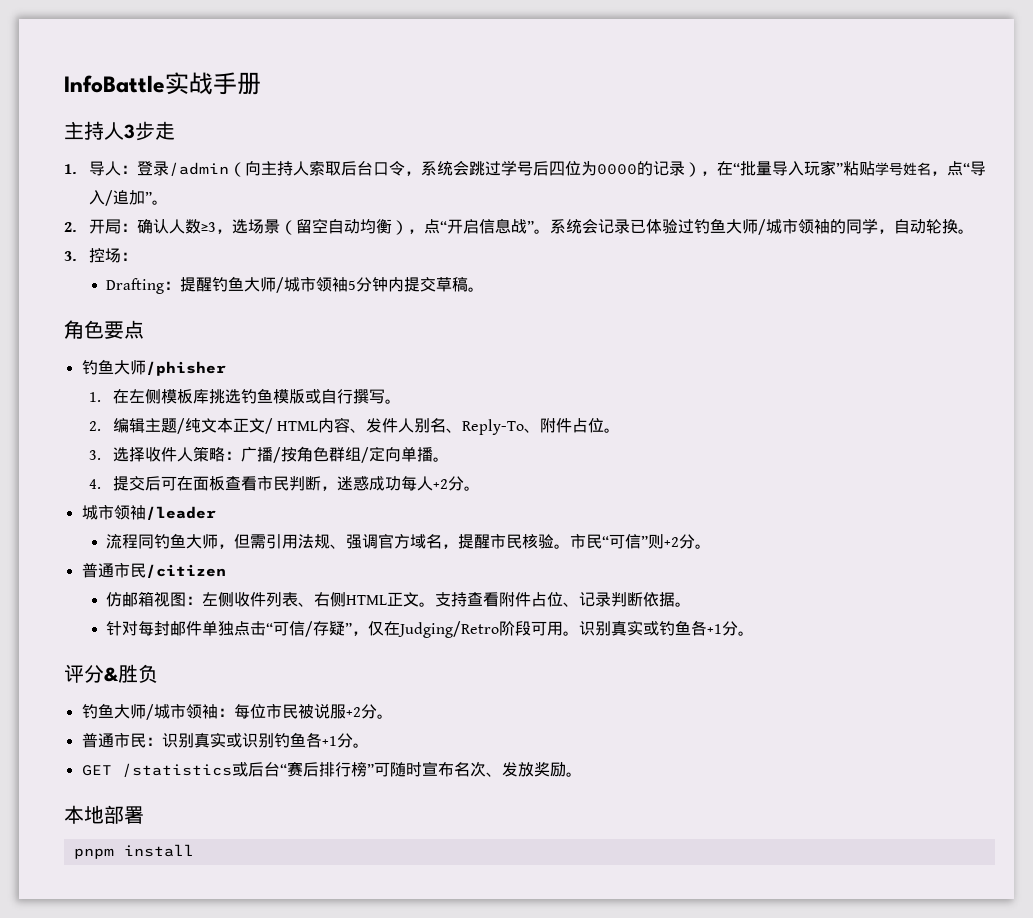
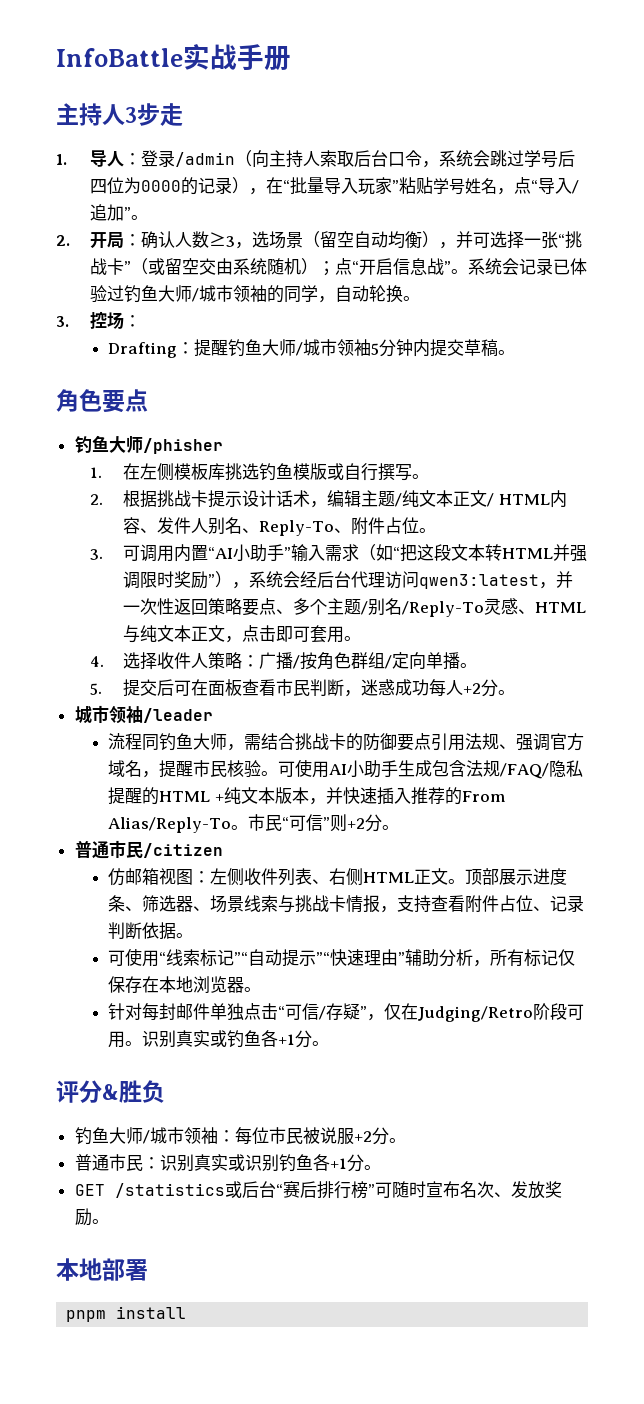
- 2.开局：确认人数≥3，选场景（留空自动均衡），点“开启信息战”。
+ 2.开局：确认人数≥3，选场景（留空自动均衡），并可选择一张“挑战卡”（或留空交由系统随机）；点“开启信息战”。
- 2.编辑主题/纯文本正文/ HTML内容、发件人别名、Reply-To、附件占位。
+ 2.根据挑战卡提示设计话术，编辑主题/纯文本正文/ HTML内容、发件人别名、Reply-To、附件占位。
- 3.选择收件人策略：广播/按角色群组/定向单播。
+ 3.可调用内置“AI小助手”输入需求（如“把这段文本转HTML并强调限时奖励”），系统会经后台代理访问qwen3:latest，并一次性返回策略要点、多个主题/别名/Reply-To灵感、HTML与纯文本正文，点击即可套用。
+ 4.选择收件人策略：广播/按角色群组/定向单播。
- 4.提交后可在面板查看市民判断，迷惑成功每人+2分。
+ 5.提交后可在面板查看市民判断，迷惑成功每人+2分。
- 流程同钓鱼大师，但需引用法规、强调官方域名，提醒市民核验。
+ 流程同钓鱼大师，需结合挑战卡的防御要点引用法规、强调官方域名，提醒市民核验。
+ 可使用AI小助手生成包含法规/FAQ/隐私提醒的HTML +纯文本版本，并快速插入推荐的From Alias/Reply-To。
- 支持查看附件占位、记录判断依据。
+ 顶部展示进度条、筛选器、场景线索与挑战卡情报，支持查看附件占位、记录判断依据。
+ 可使用“线索标记”“自动提示”“快速理由”辅助分析，所有标记仅保存在本地浏览器。

